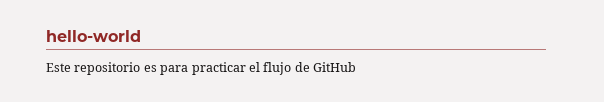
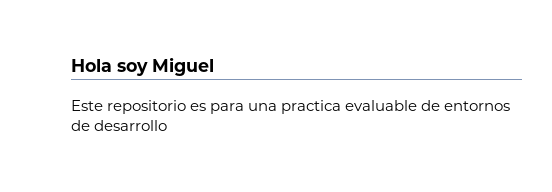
- hello-world
+ Hola soy Miguel
- Este repositorio es para practicar el flujo de GitHub
+ Este repositorio es para una practica evaluable de entornos de desarrollo

